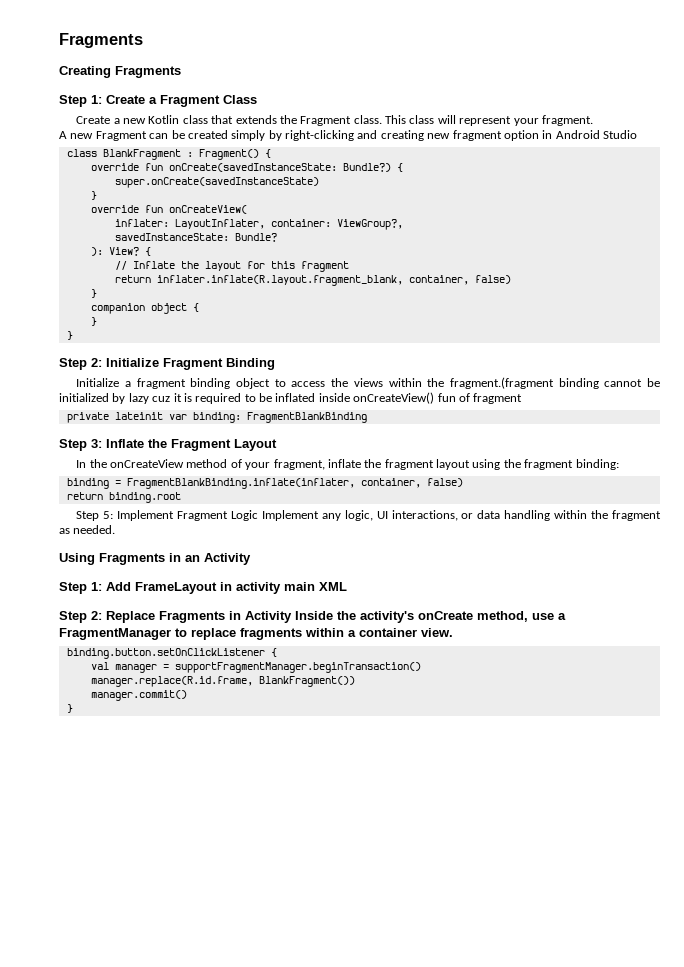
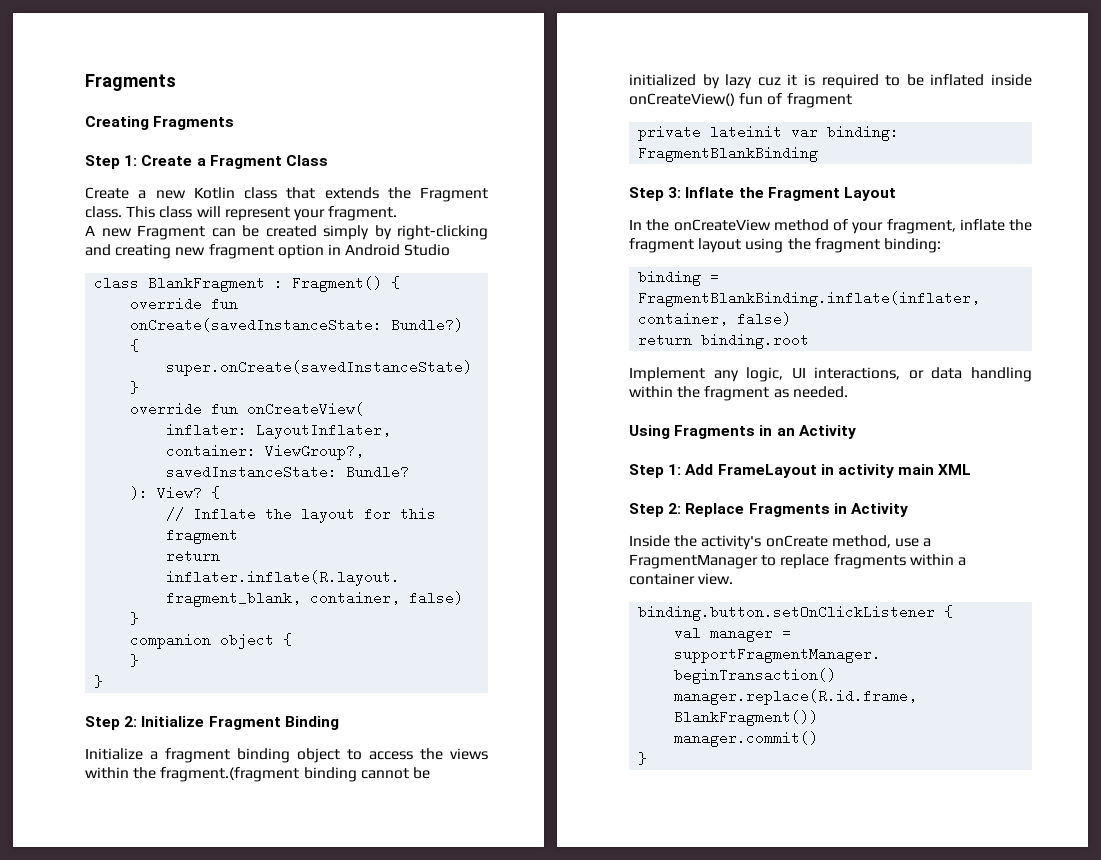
- Step 5: Implement Fragment Logic Implement any logic, UI interactions, or data handling within the fragment as needed.
+ Implement any logic, UI interactions, or data handling within the fragment as needed.
- Step 2: Replace Fragments in Activity Inside the activity's onCreate method, use a FragmentManager to replace fragments within a container view.
+ Step 2: Replace Fragments in Activity
+ Inside the activity's onCreate method, use a FragmentManager to replace fragments within a container view.

